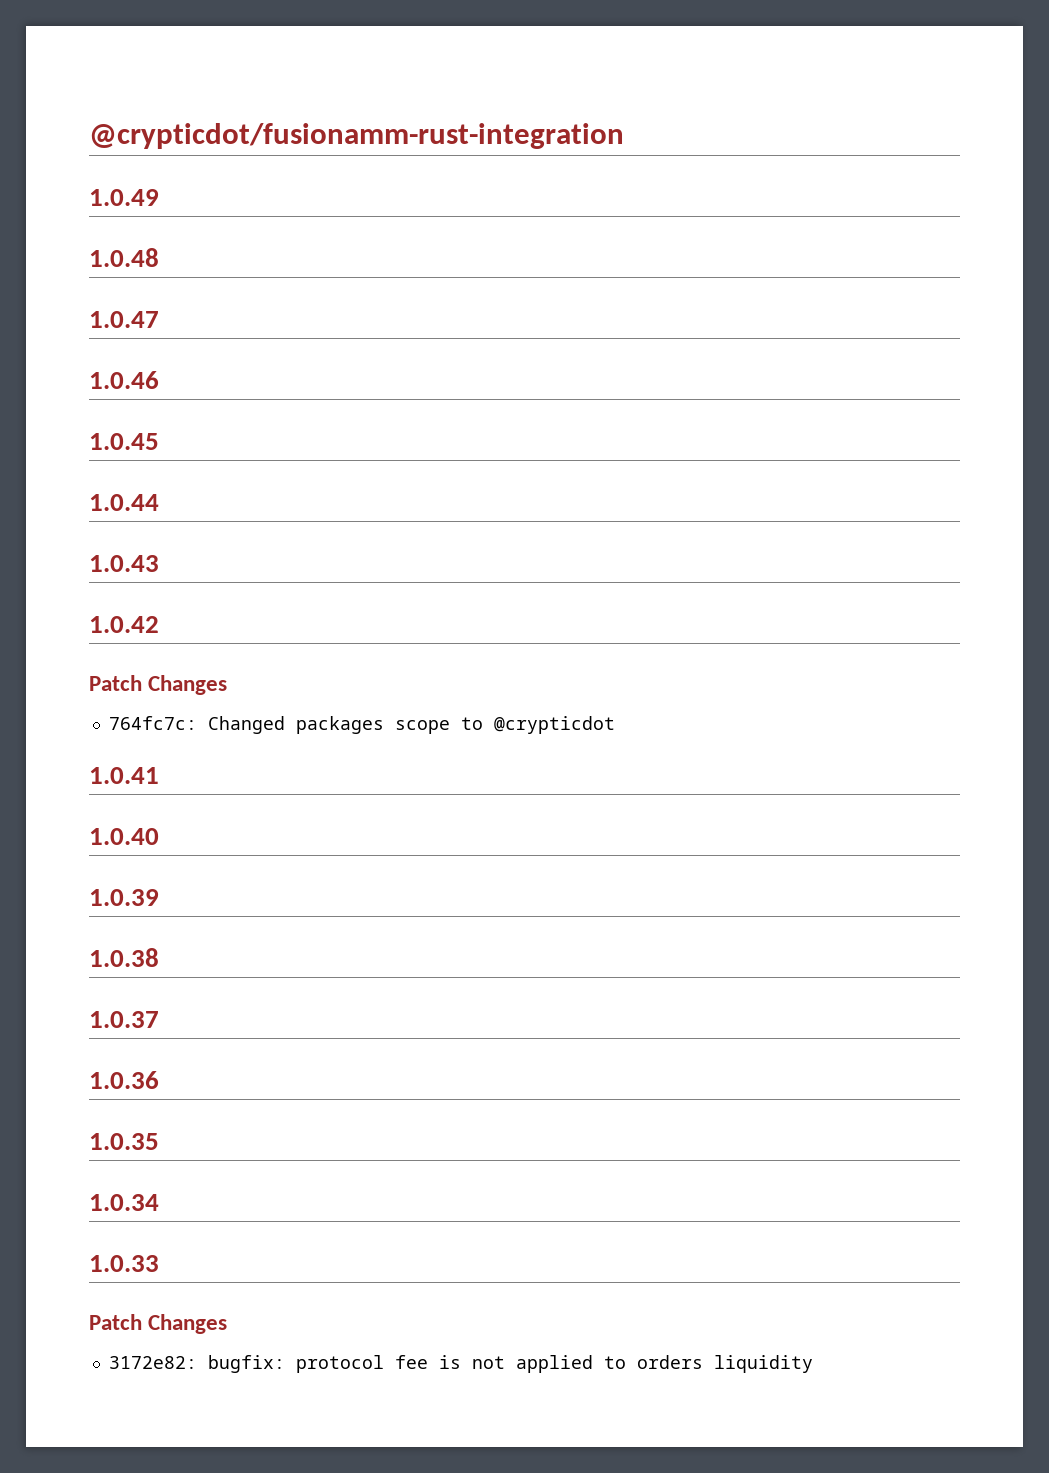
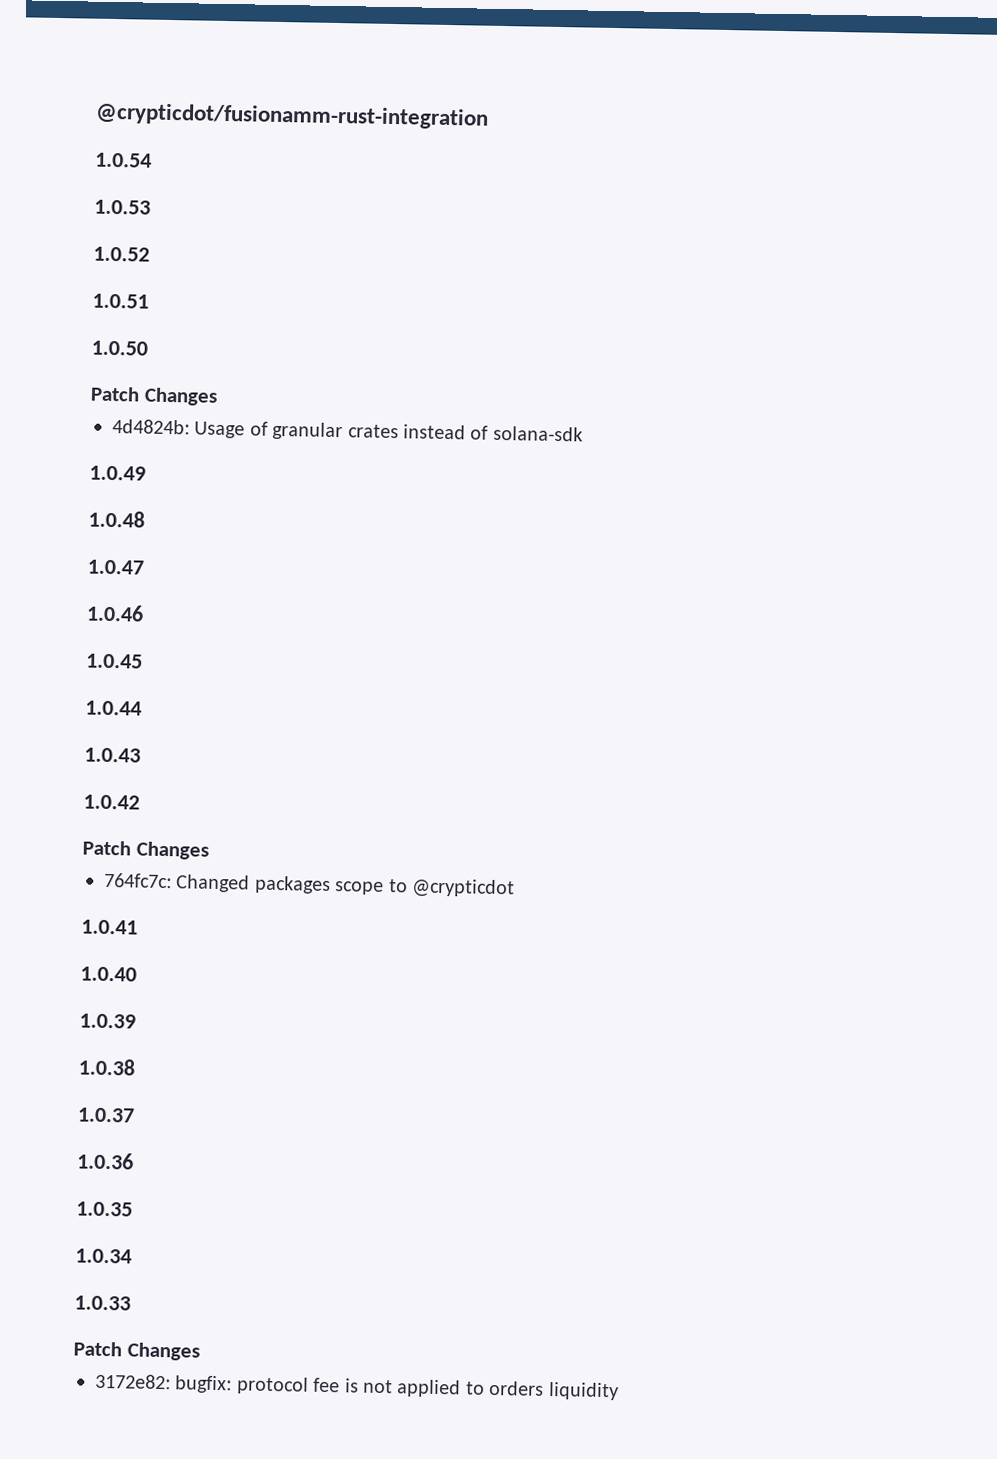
+ 1.0.54
+ 1.0.53
+ 1.0.52
+ 1.0.51
+ 1.0.50
+ Patch Changes
+ 4d4824b: Usage of granular crates instead of solana-sdk

